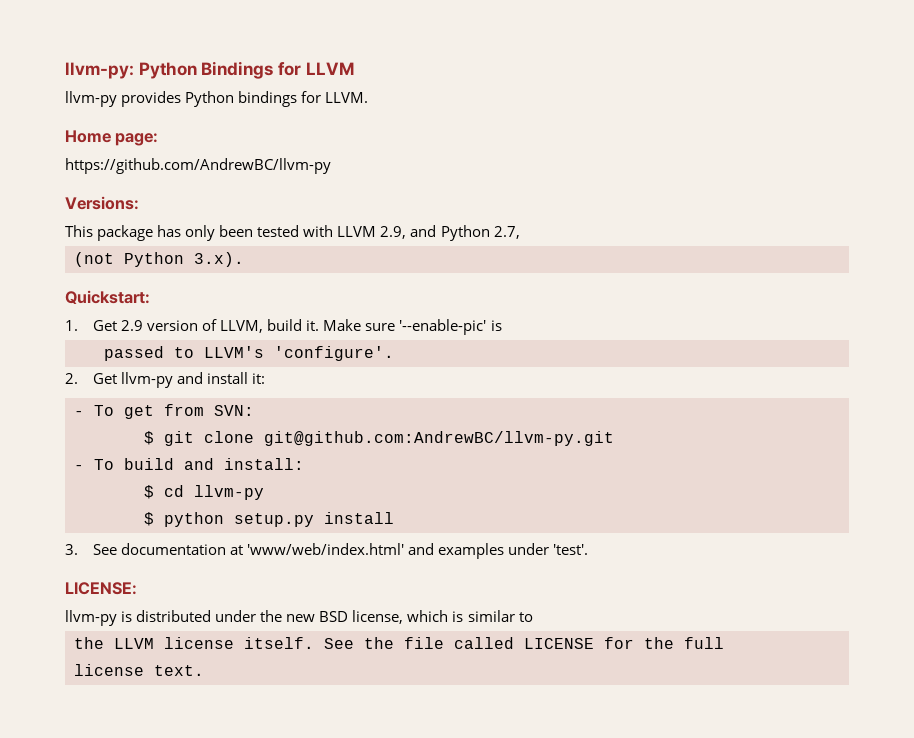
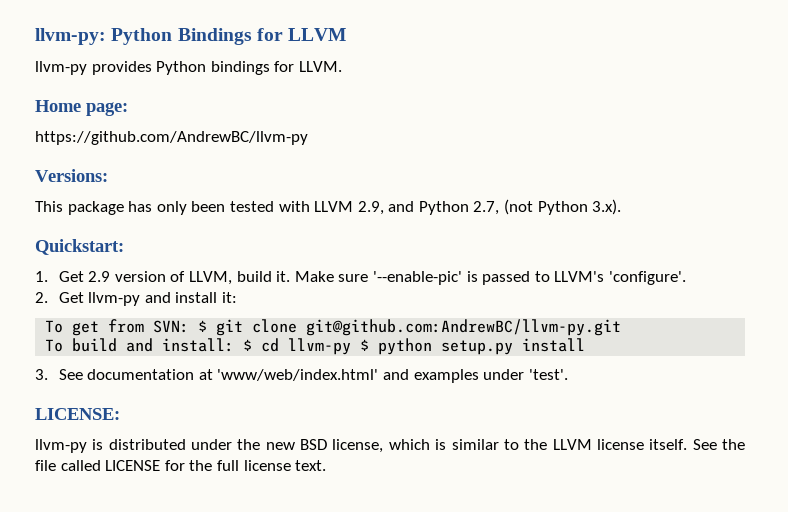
- This package has only been tested with LLVM 2.9, and Python 2.7,
- (not Python 3.x).
+ This package has only been tested with LLVM 2.9, and Python 2.7, (not Python 3.x).
- Make sure '--enable-pic' is
- passed to LLVM's 'configure'.
+ Make sure '--enable-pic' is passed to LLVM's 'configure'.
- - To get from SVN:
- $ git clone git@github.com:AndrewBC/llvm-py.git
+ To get from SVN: $ git clone git@github.com:AndrewBC/llvm-py.git
- - To build and install:
- $ cd llvm-py
- $ python setup.py install
+ To build and install: $ cd llvm-py $ python setup.py install
- llvm-py is distributed under the new BSD license, which is similar to
- the LLVM license itself.
+ llvm-py is distributed under the new BSD license, which is similar to the LLVM license itself.
- See the file called LICENSE for the full
- license text.
+ See the file called LICENSE for the full license text.

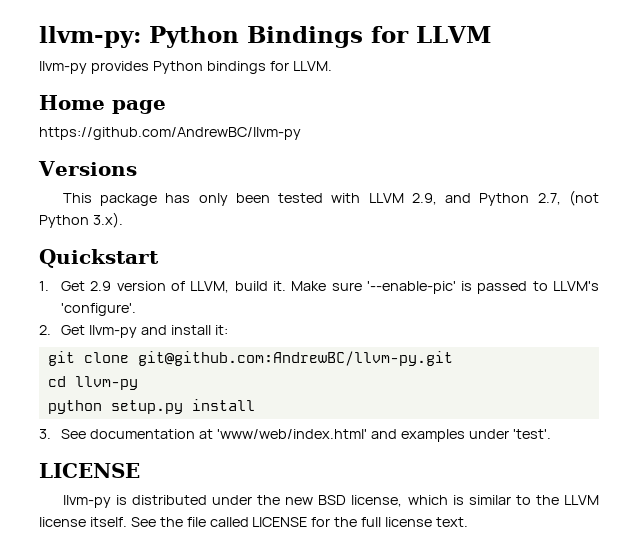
- Home page:
+ Home page
- Versions:
+ Versions
- Quickstart:
+ Quickstart
- To get from SVN: $ git clone git@github.com:AndrewBC/llvm-py.git
- To build and install: $ cd llvm-py $ python setup.py install
+ git clone git@github.com:AndrewBC/llvm-py.git
+ cd llvm-py
+ python setup.py install
  3. See documentation at 'www/web/index.html' and examples under 'test'.
- LICENSE:
+ LICENSE

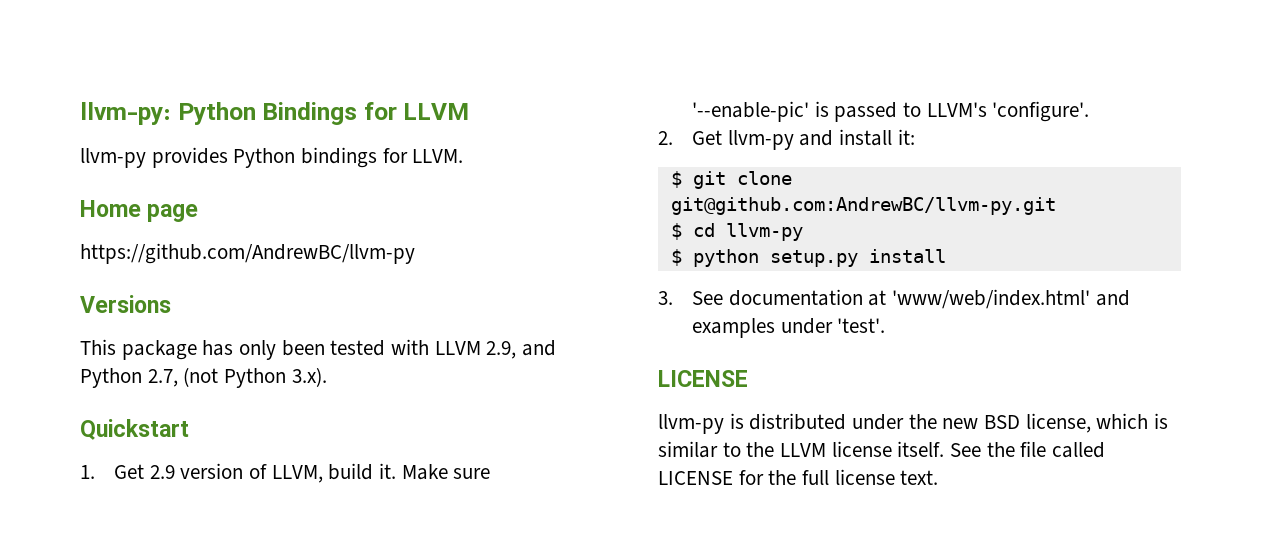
- git clone git@github.com:AndrewBC/llvm-py.git
+ $ git clone git@github.com:AndrewBC/llvm-py.git
- cd llvm-py
+ $ cd llvm-py
- python setup.py install
+ $ python setup.py install

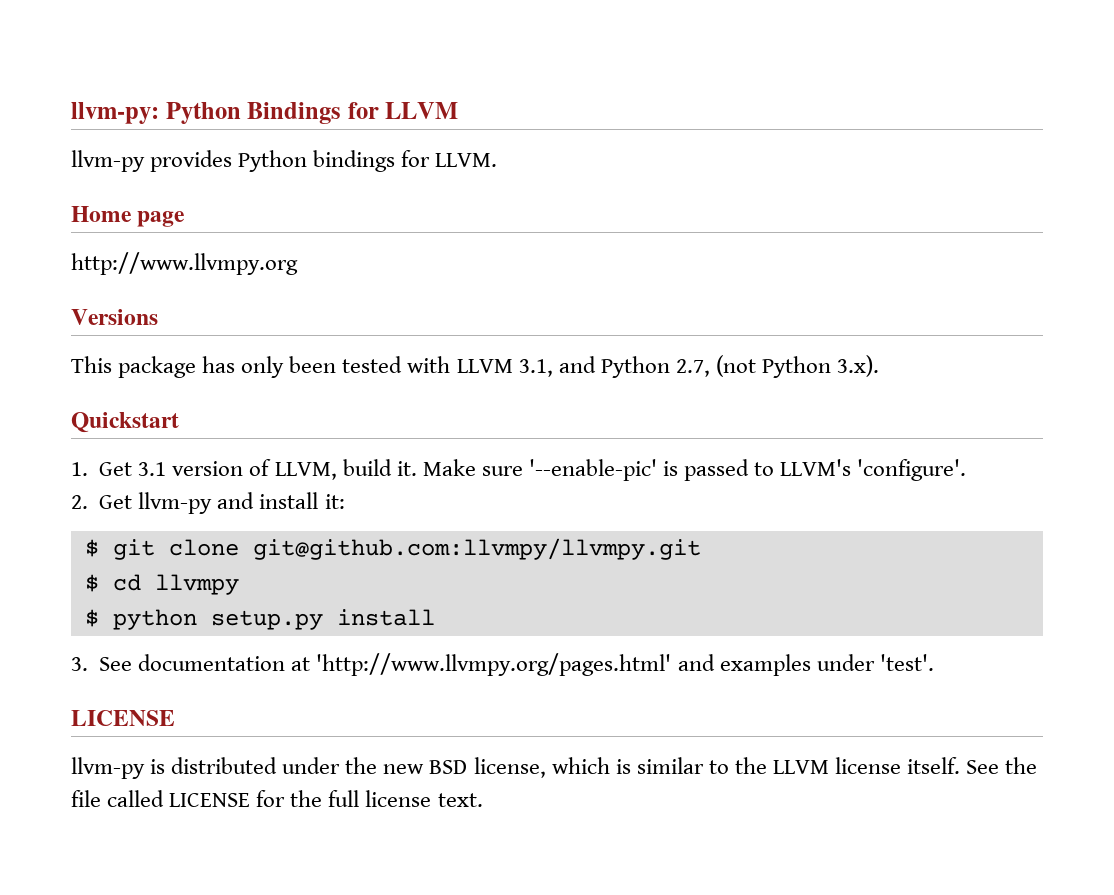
- https://github.com/AndrewBC/llvm-py
+ http://www.llvmpy.org
- This package has only been tested with LLVM 2.9, and Python 2.7, (not Python 3.x).
+ This package has only been tested with LLVM 3.1, and Python 2.7, (not Python 3.x).
- 1. Get 2.9 version of LLVM, build it.
+ 1. Get 3.1 version of LLVM, build it.
- $ git clone git@github.com:AndrewBC/llvm-py.git
+ $ git clone git@github.com:llvmpy/llvmpy.git
- $ cd llvm-py
+ $ cd llvmpy
- 3. See documentation at 'www/web/index.html' and examples under 'test'.
+ 3. See documentation at 'http://www.llvmpy.org/pages.html' and examples under 'test'.

